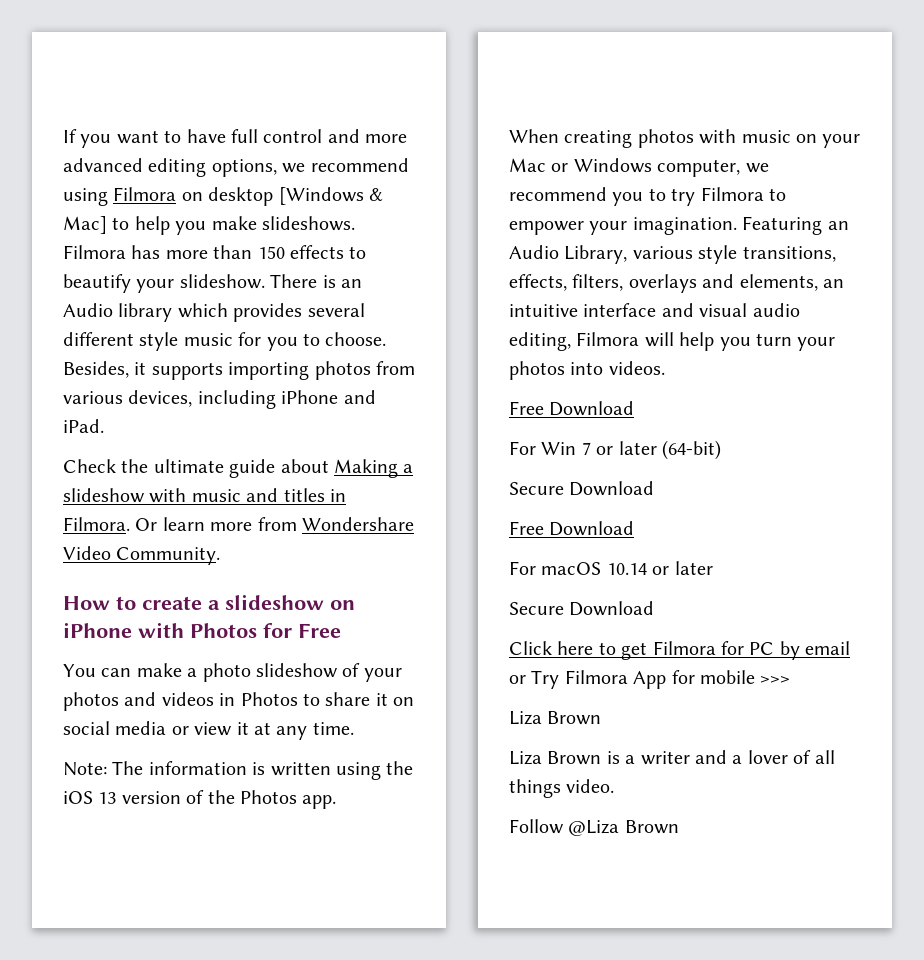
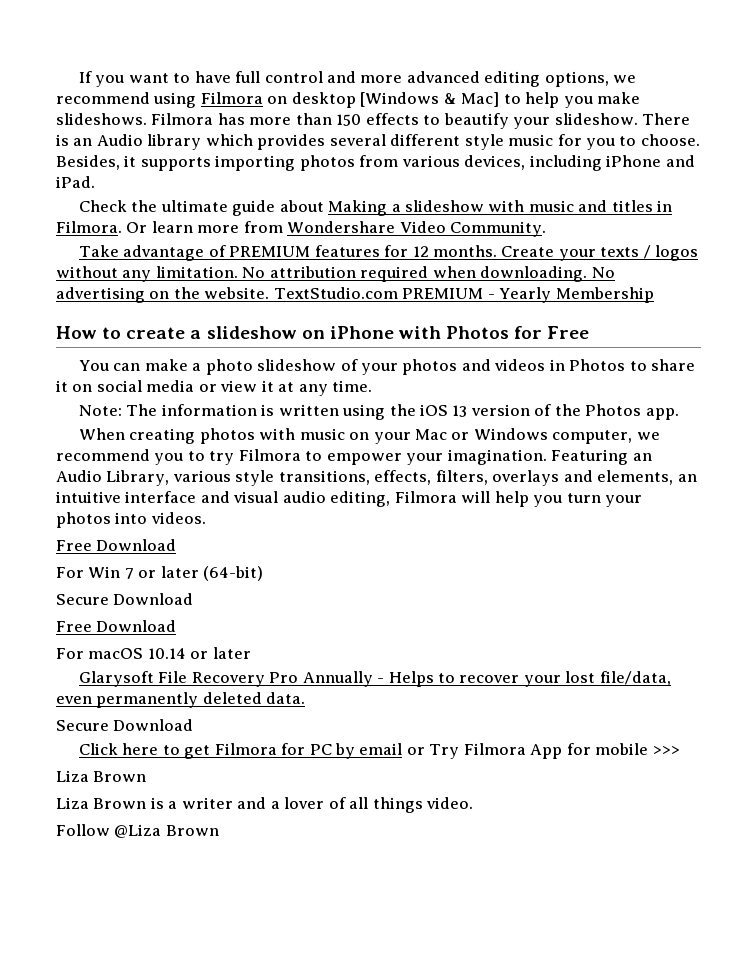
+ Take advantage of PREMIUM features for 12 months. Create your texts / logos without any limitation. No attribution required when downloading. No advertising on the website. TextStudio.com PREMIUM - Yearly Membership
+ Glarysoft File Recovery Pro Annually - Helps to recover your lost file/data, even permanently deleted data.

